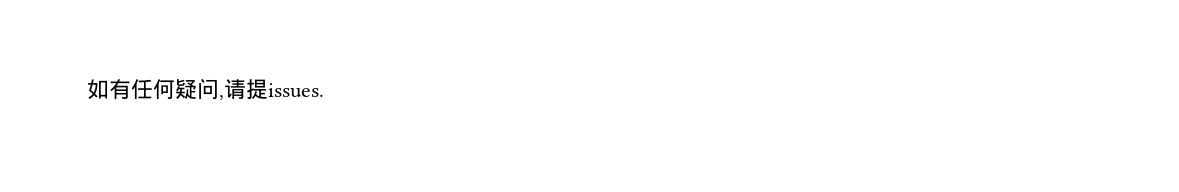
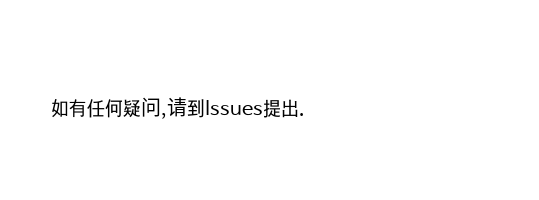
- 如有任何疑问,请提issues.
+ 如有任何疑问,请到Issues提出.

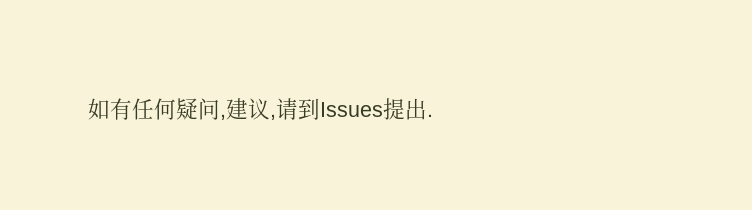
- 如有任何疑问,请到Issues提出.
+ 如有任何疑问,建议,请到Issues提出.

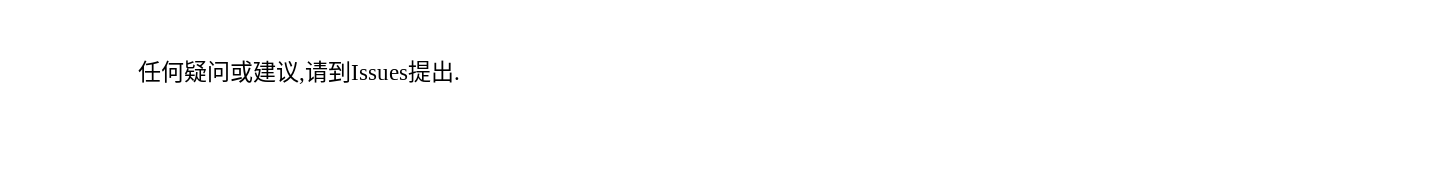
- 如有任何疑问,建议,请到Issues提出.
+ 任何疑问或建议,请到Issues提出.

